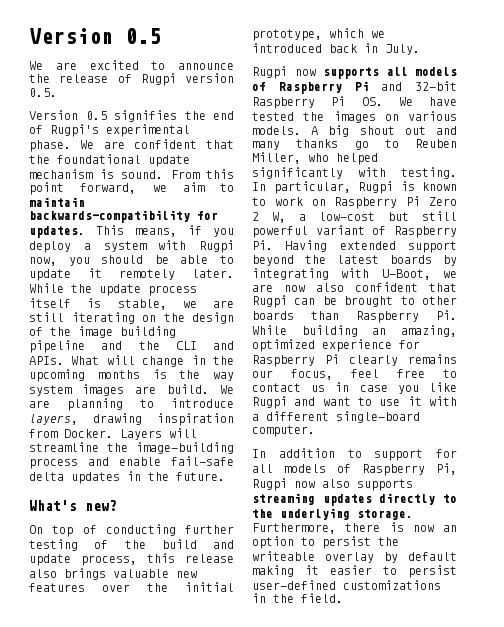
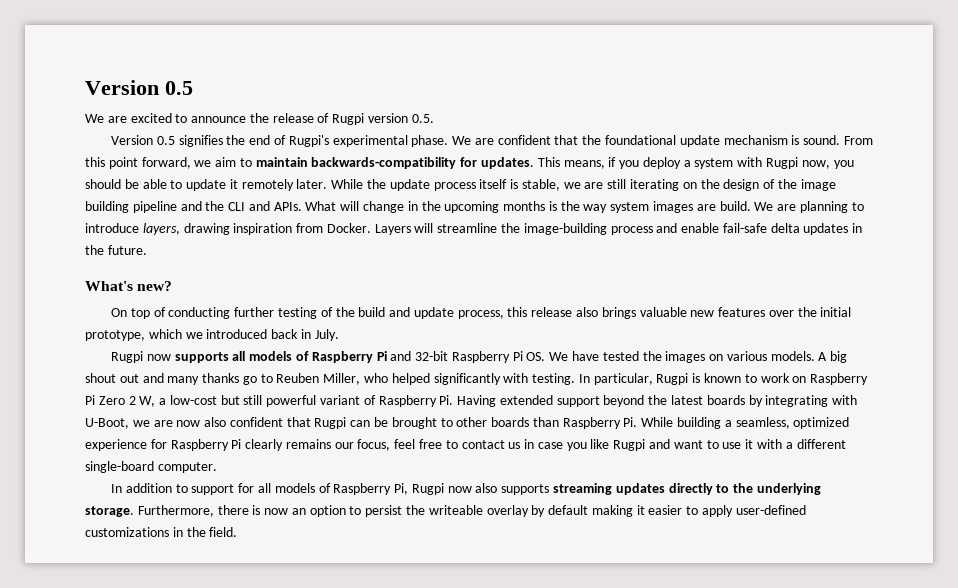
- In particular, Rugpi is known to work on Raspberry Pi Zero 2 W, a low-cost but still powerful variant of Raspberry Pi. Having extended support beyond the latest boards by integrating with U-Boot, we are now also confident that Rugpi can be brought to other boards than Raspberry Pi. While building an amazing, optimized experience for Raspberry Pi clearly remains our focus, feel free to contact us in case you like Rugpi and want to use it with a different single-board computer.
+ In particular, Rugpi is known to work on Raspberry Pi Zero 2 W, a low-cost but still powerful variant of Raspberry Pi. Having extended support beyond the latest boards by integrating with U-Boot, we are now also confident that Rugpi can be brought to other boards than Raspberry Pi. While building a seamless, optimized experience for Raspberry Pi clearly remains our focus, feel free to contact us in case you like Rugpi and want to use it with a different single-board computer.
- Furthermore, there is now an option to persist the writeable overlay by default making it easier to persist user-defined customizations in the field.
+ Furthermore, there is now an option to persist the writeable overlay by default making it easier to apply user-defined customizations in the field.

